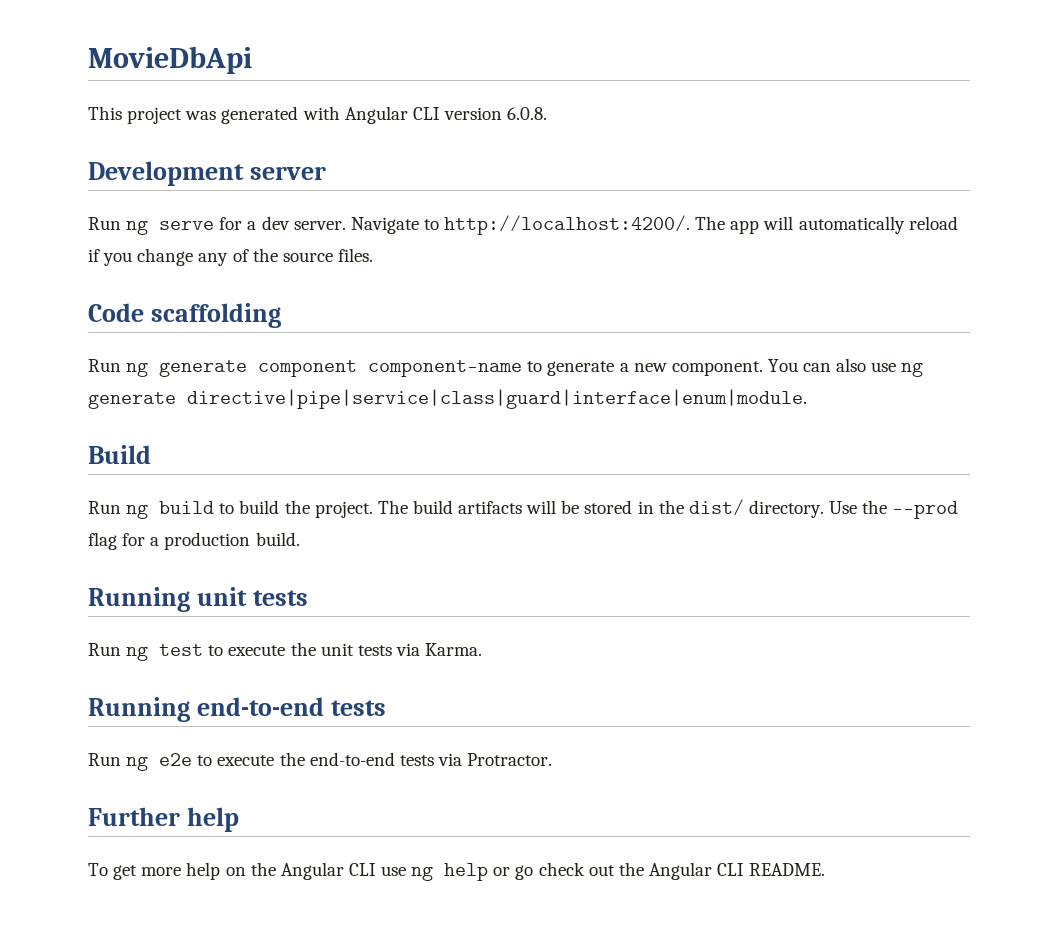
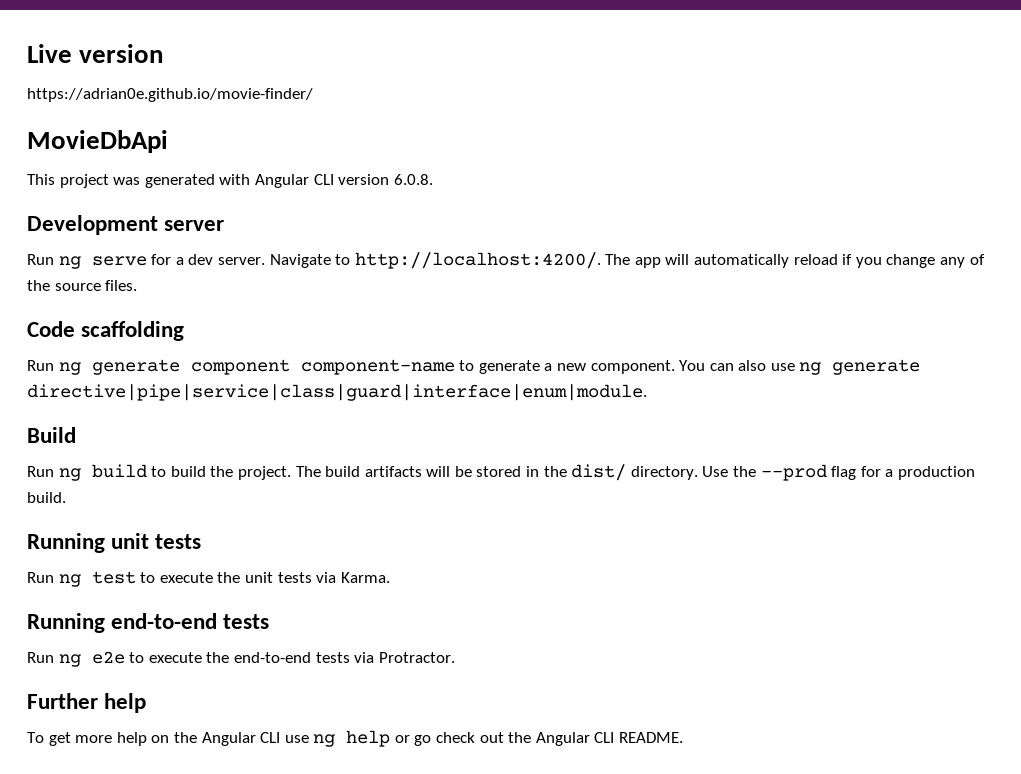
+ Live version
+ https://adrian0e.github.io/movie-finder/

